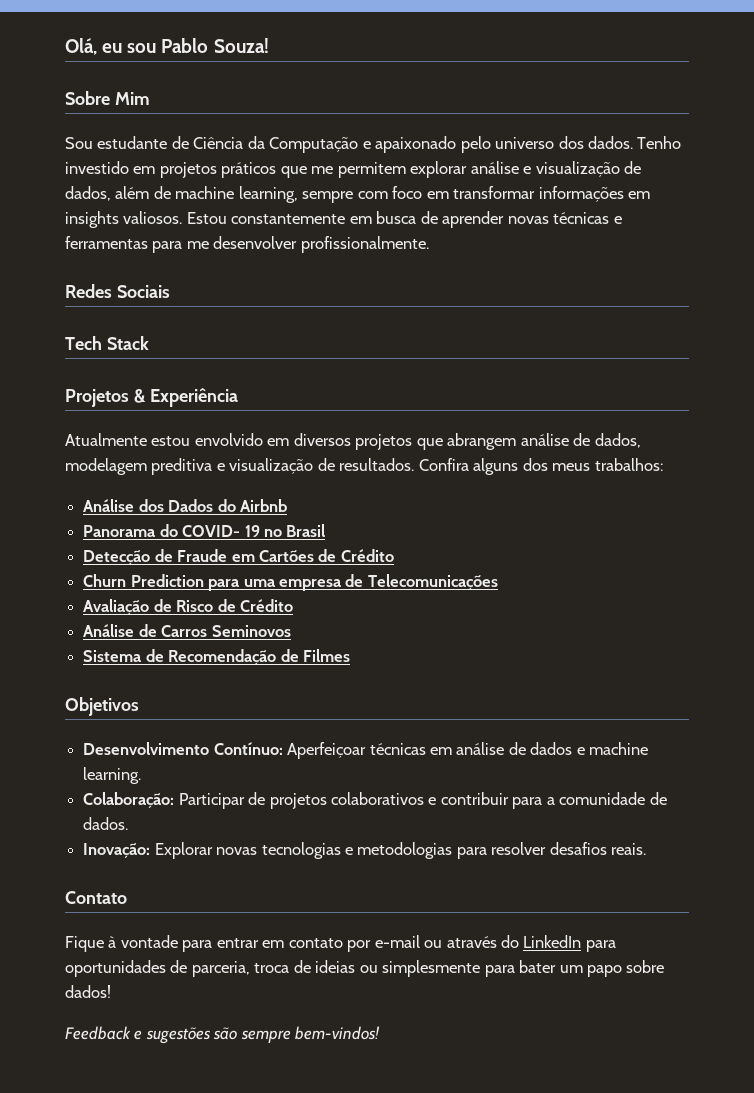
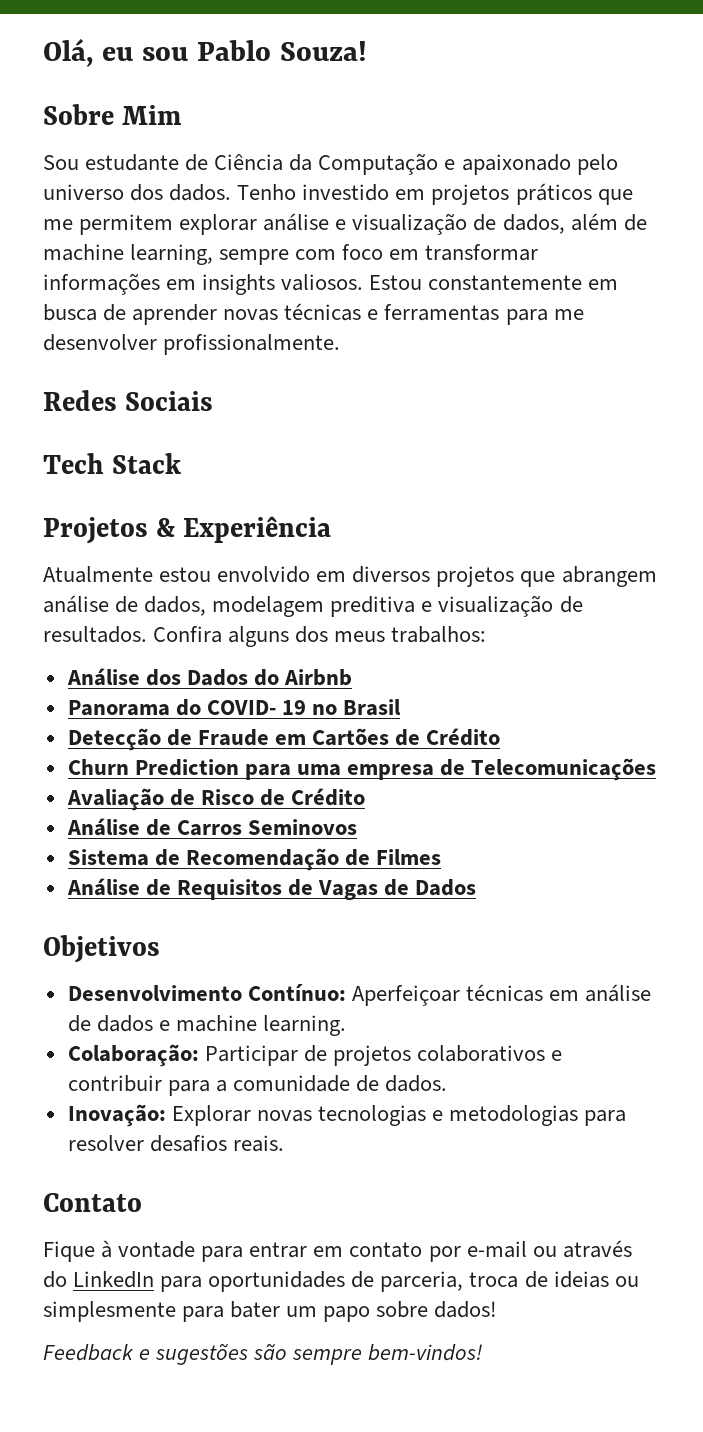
+ Análise de Requisitos de Vagas de Dados

